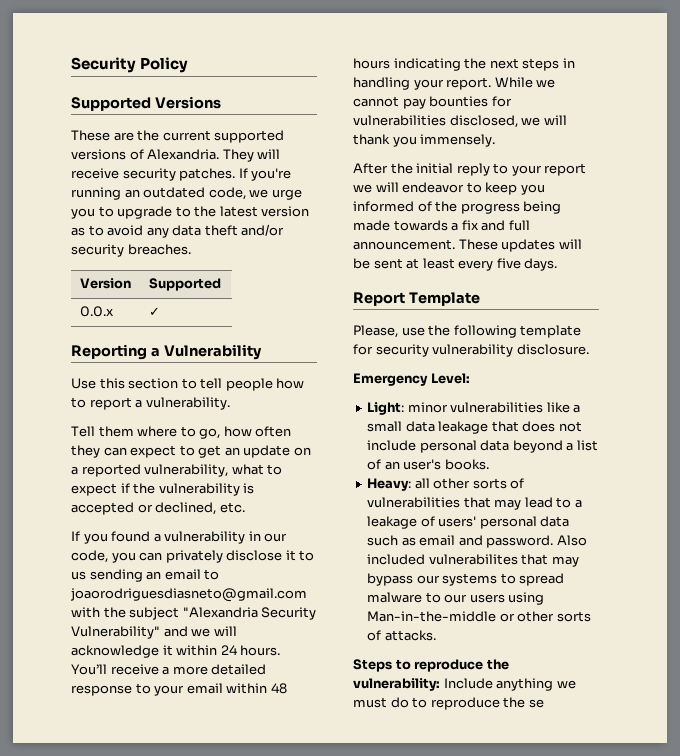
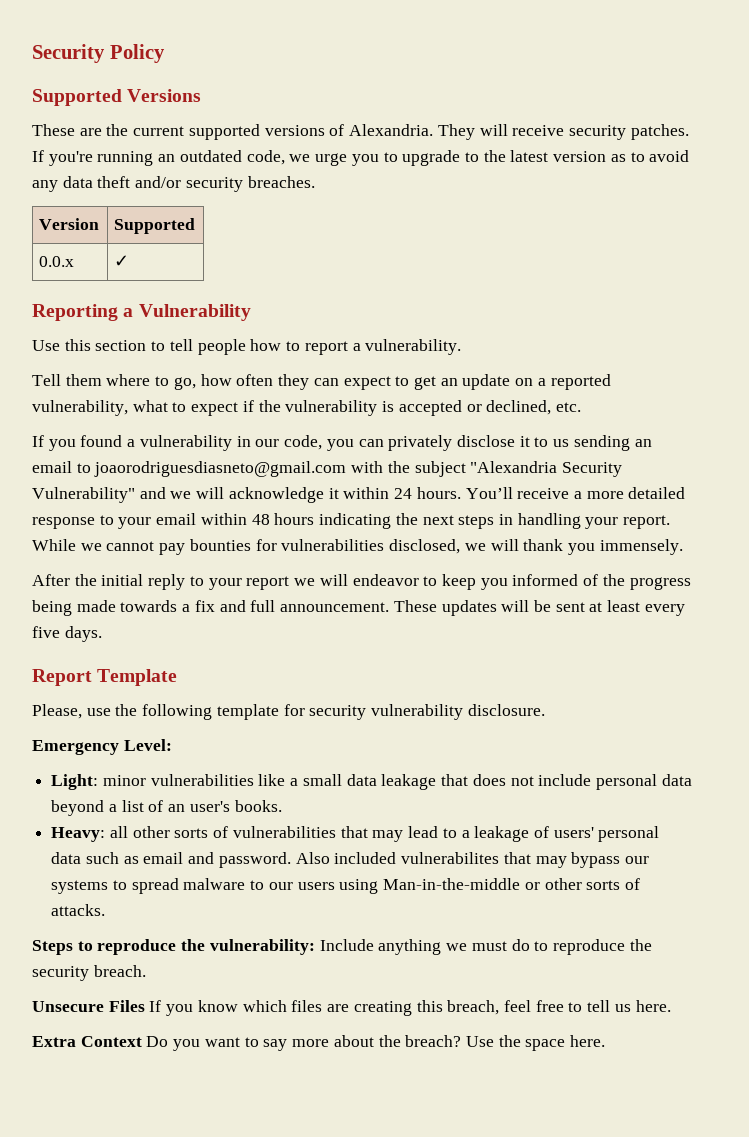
- Steps to reproduce the vulnerability: Include anything we must do to reproduce the se
+ Steps to reproduce the vulnerability: Include anything we must do to reproduce the security breach.
+ Unsecure Files If you know which files are creating this breach, feel free to tell us here.
+ Extra Context Do you want to say more about the breach? Use the space here.

